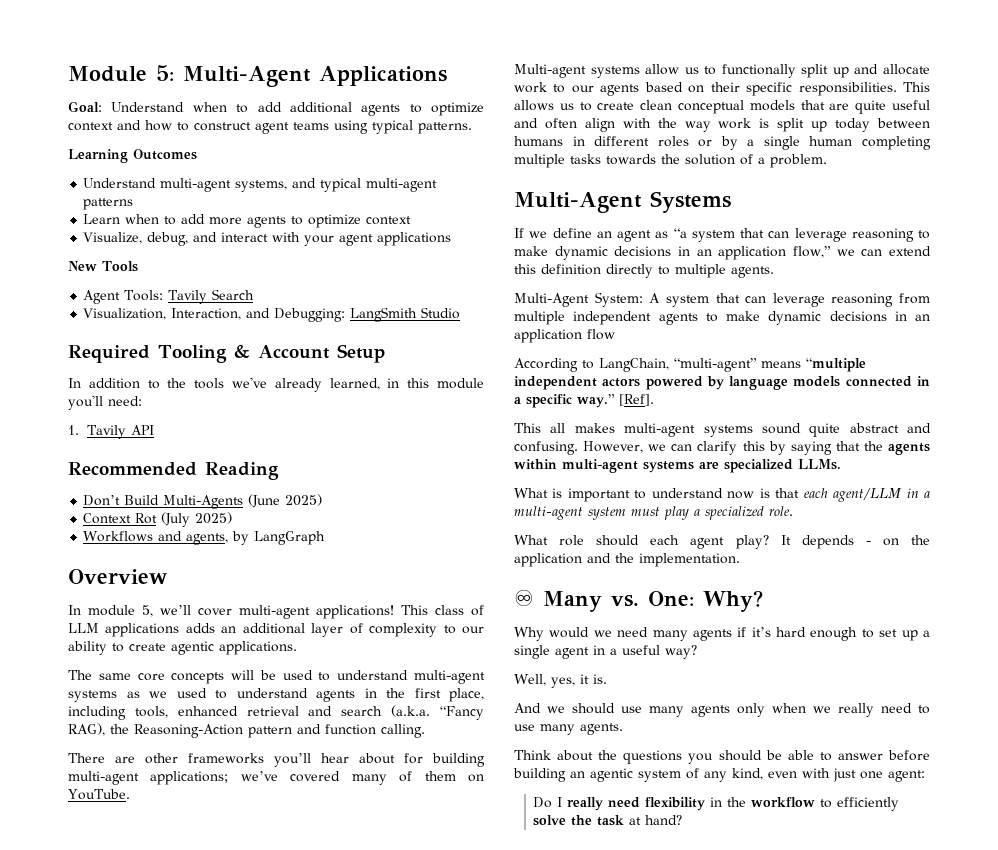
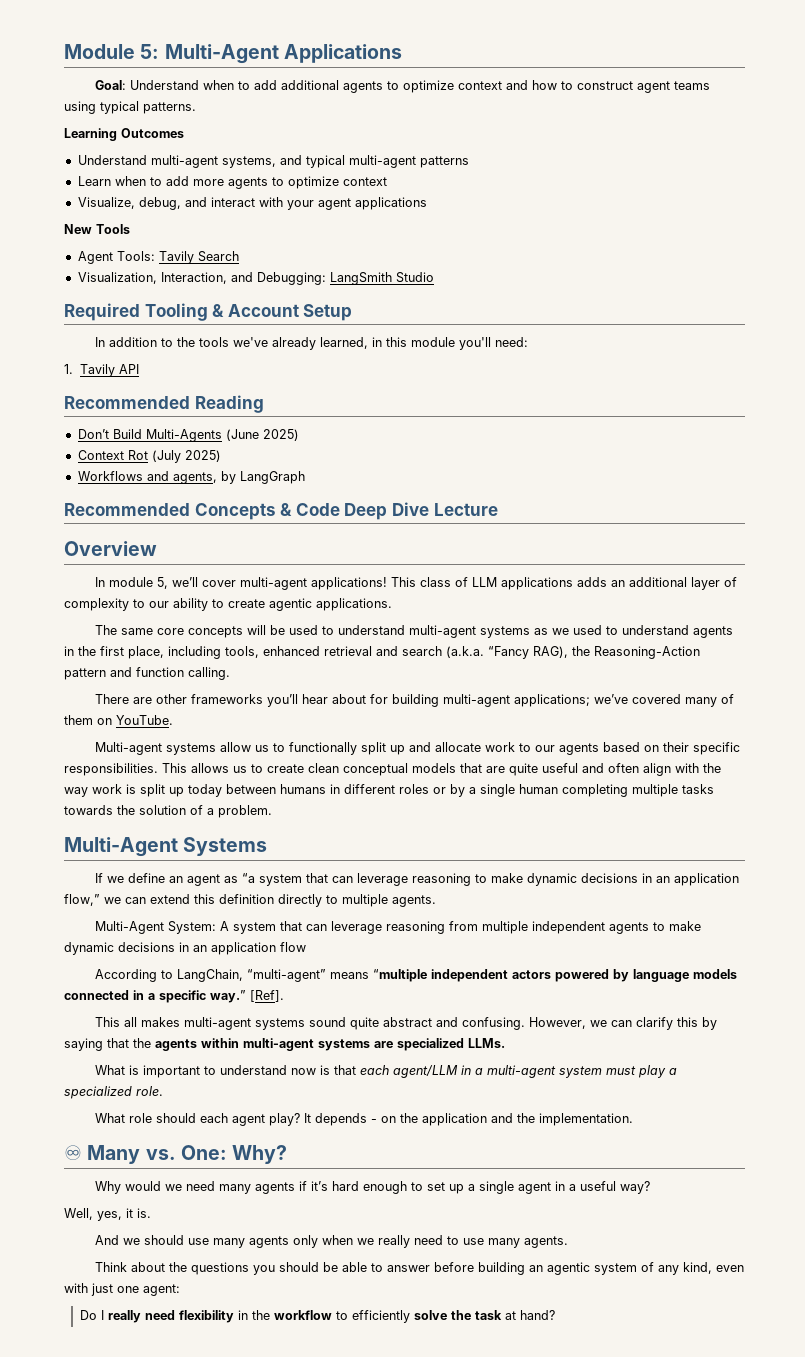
+ Recommended Concepts & Code Deep Dive Lecture

